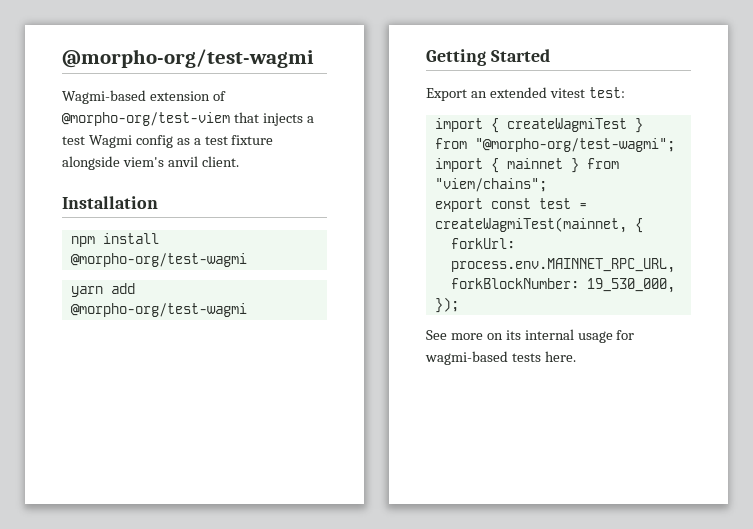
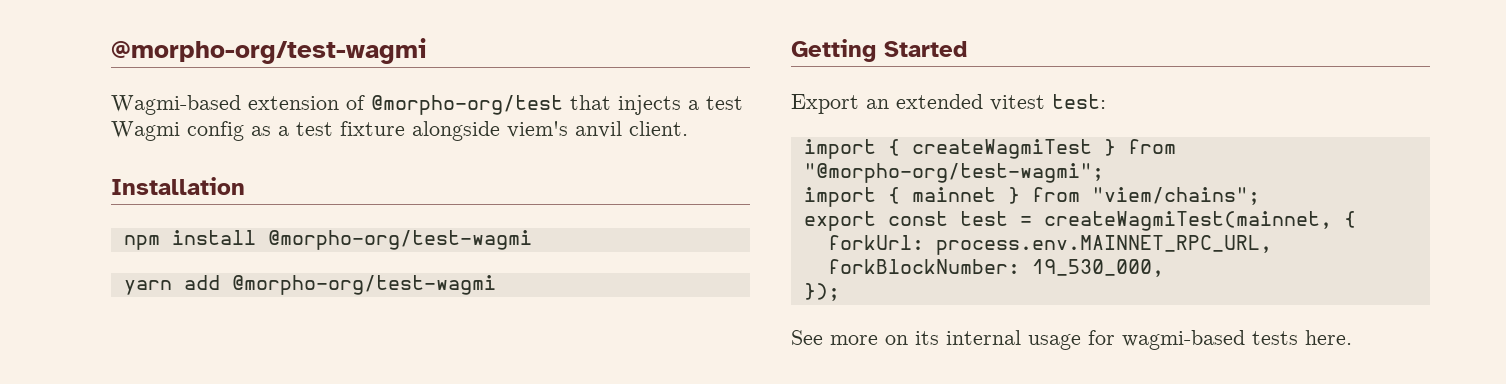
- Wagmi-based extension of @morpho-org/test-viem that injects a test Wagmi config as a test fixture alongside viem's anvil client.
+ Wagmi-based extension of @morpho-org/test that injects a test Wagmi config as a test fixture alongside viem's anvil client.

